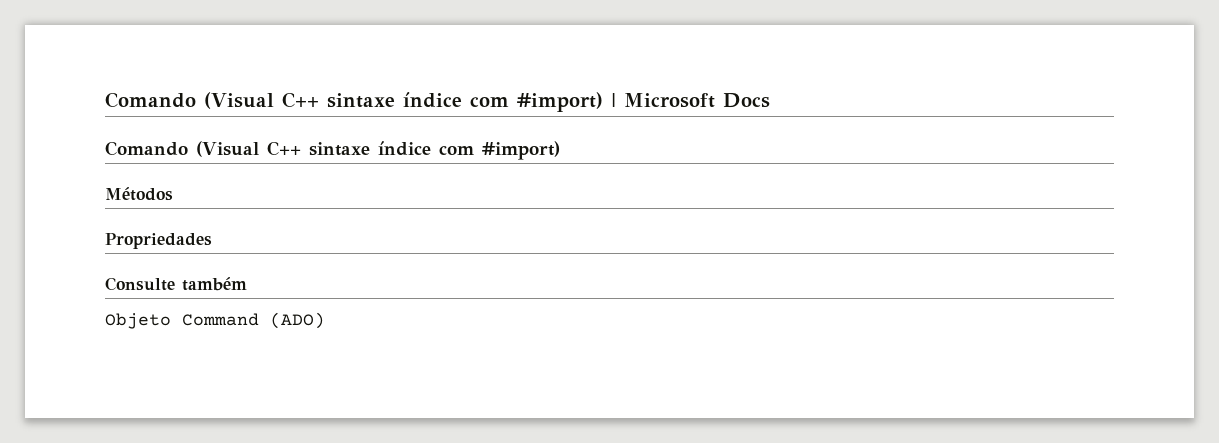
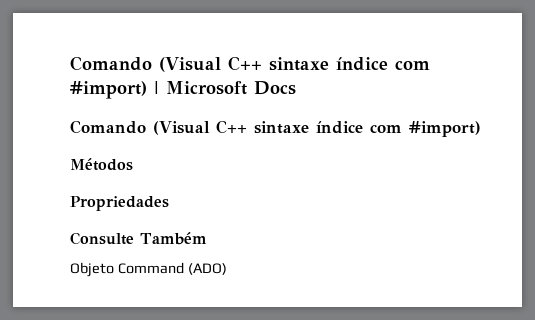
- Consulte também
+ Consulte Também

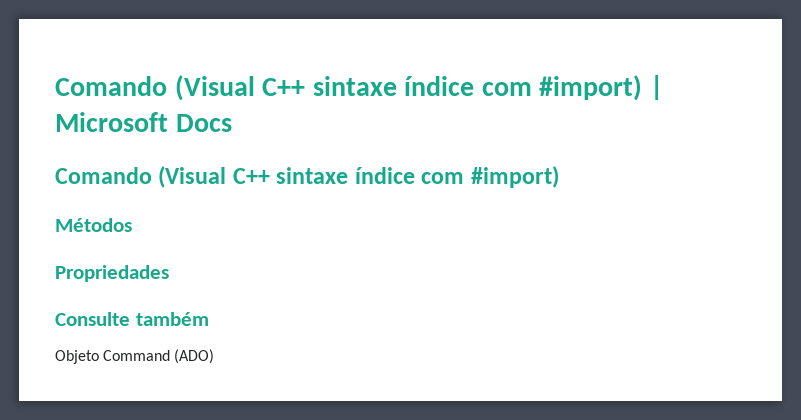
- Consulte Também
+ Consulte também

